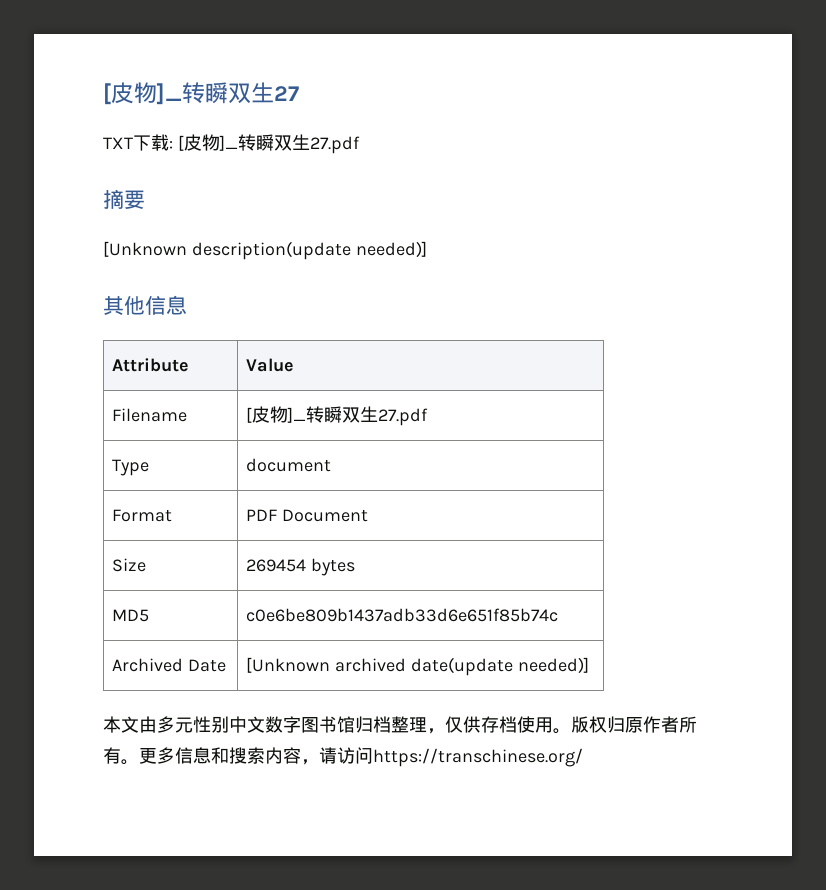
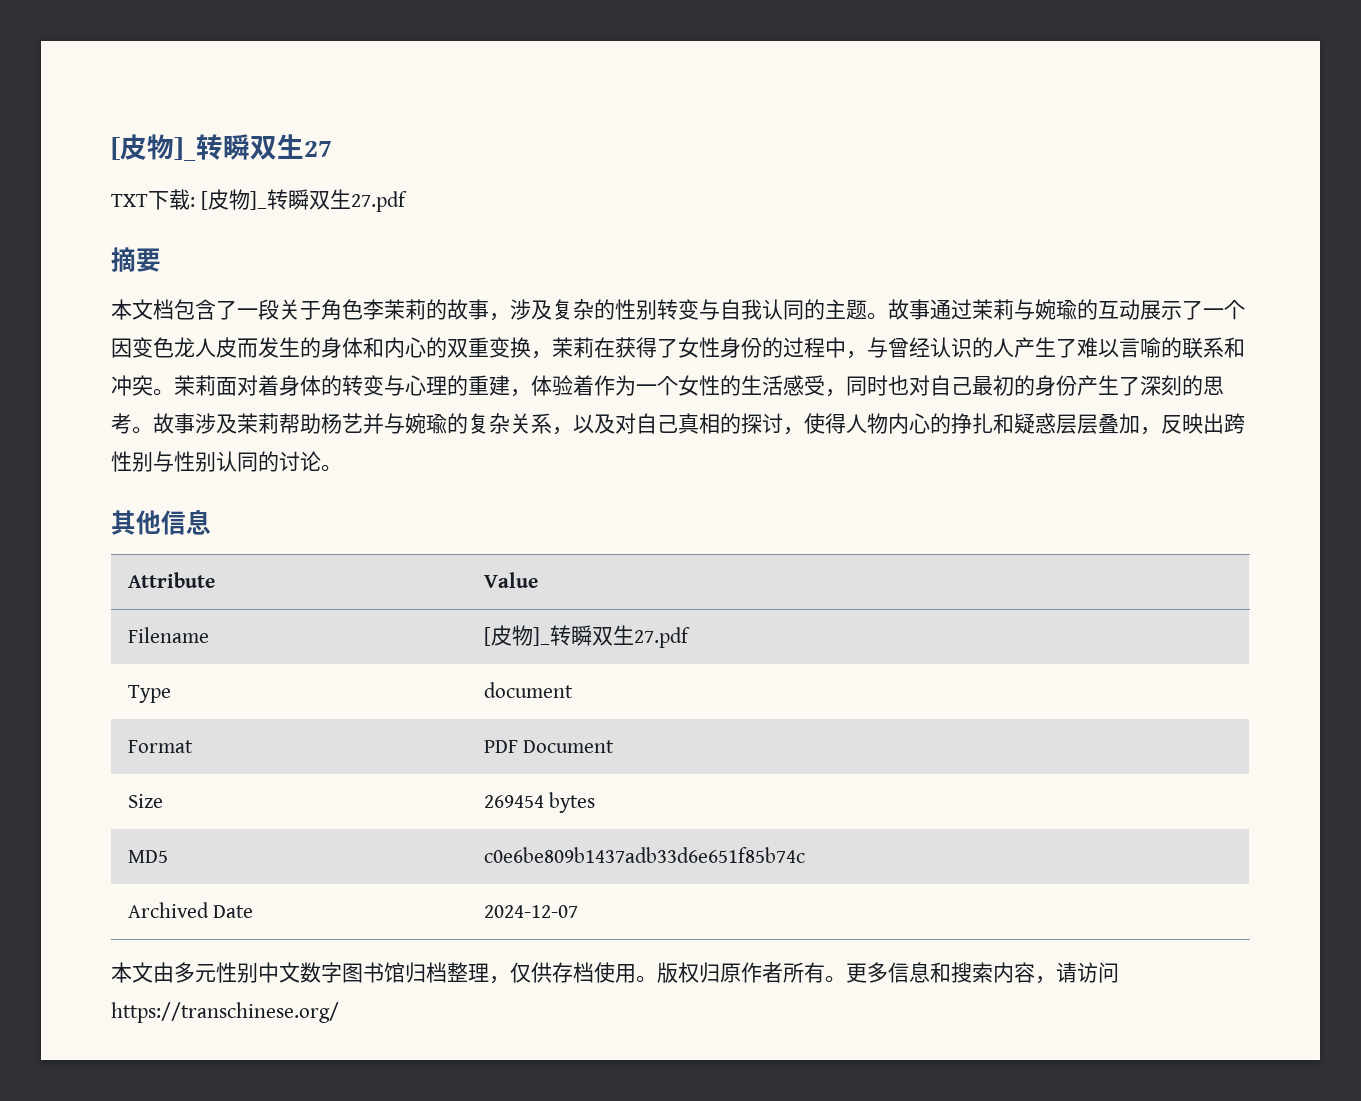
- [Unknown description(update needed)]
+ 本文档包含了一段关于角色李茉莉的故事，涉及复杂的性别转变与自我认同的主题。故事通过茉莉与婉瑜的互动展示了一个因变色龙人皮而发生的身体和内心的双重变换，茉莉在获得了女性身份的过程中，与曾经认识的人产生了难以言喻的联系和冲突。茉莉面对着身体的转变与心理的重建，体验着作为一个女性的生活感受，同时也对自己最初的身份产生了深刻的思考。故事涉及茉莉帮助杨艺并与婉瑜的复杂关系，以及对自己真相的探讨，使得人物内心的挣扎和疑惑层层叠加，反映出跨性别与性别认同的讨论。
- Archived Date | [Unknown archived date(update needed)]
+ Archived Date | 2024-12-07

